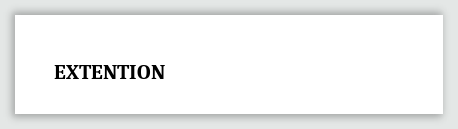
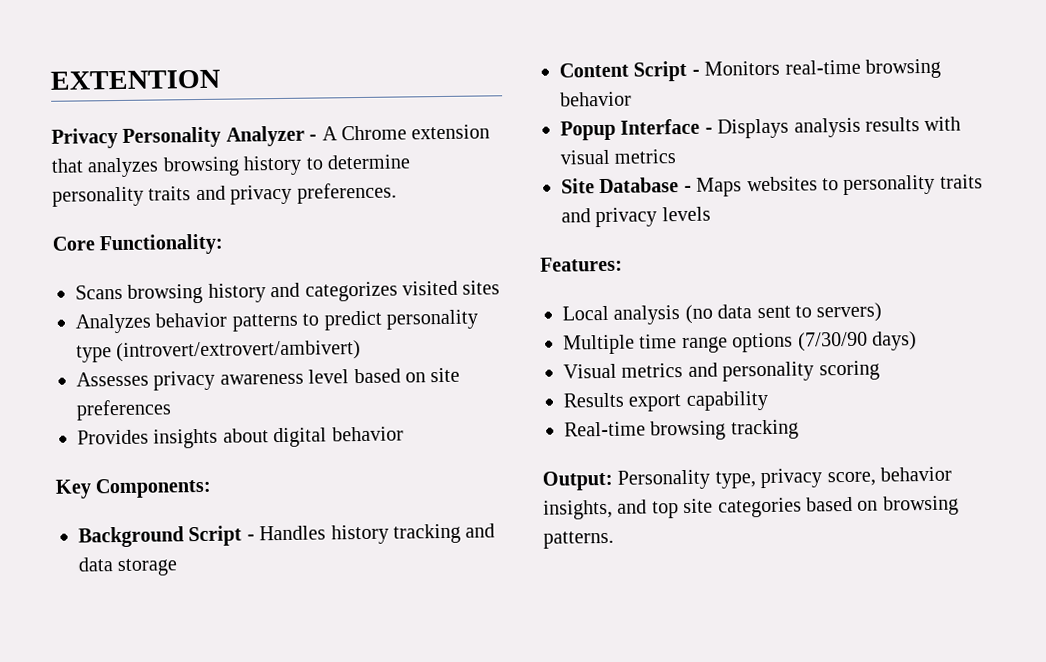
+ Privacy Personality Analyzer - A Chrome extension that analyzes browsing history to determine personality traits and privacy preferences.
+ Core Functionality:
+ Scans browsing history and categorizes visited sites
+ Analyzes behavior patterns to predict personality type (introvert/extrovert/ambivert)
+ Assesses privacy awareness level based on site preferences
+ Provides insights about digital behavior
+ Key Components:
+ Background Script - Handles history tracking and data storage
+ Content Script - Monitors real-time browsing behavior
+ Popup Interface - Displays analysis results with visual metrics
+ Site Database - Maps websites to personality traits and privacy levels
+ Features:
+ Local analysis (no data sent to servers)
+ Multiple time range options (7/30/90 days)
+ Visual metrics and personality scoring
+ Results export capability
+ Real-time browsing tracking
+ Output: Personality type, privacy score, behavior insights, and top site categories based on browsing patterns.

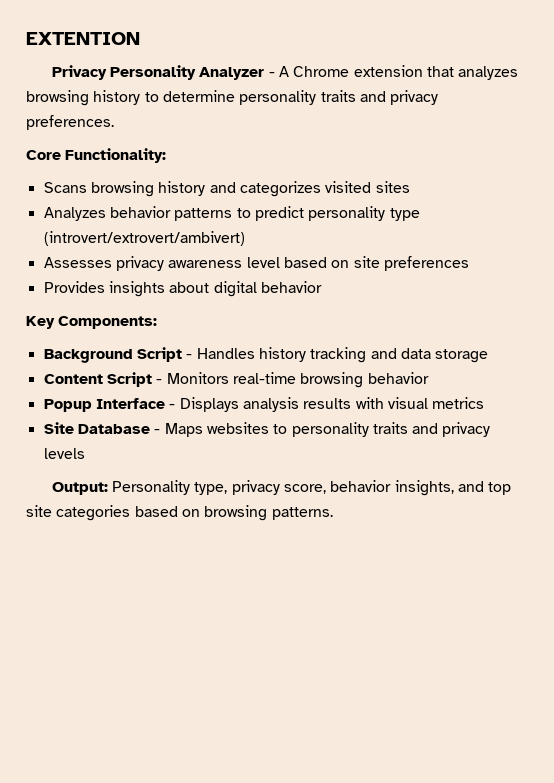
- Features:
- Local analysis (no data sent to servers)
- Multiple time range options (7/30/90 days)
- Visual metrics and personality scoring
- Results export capability
- Real-time browsing tracking

